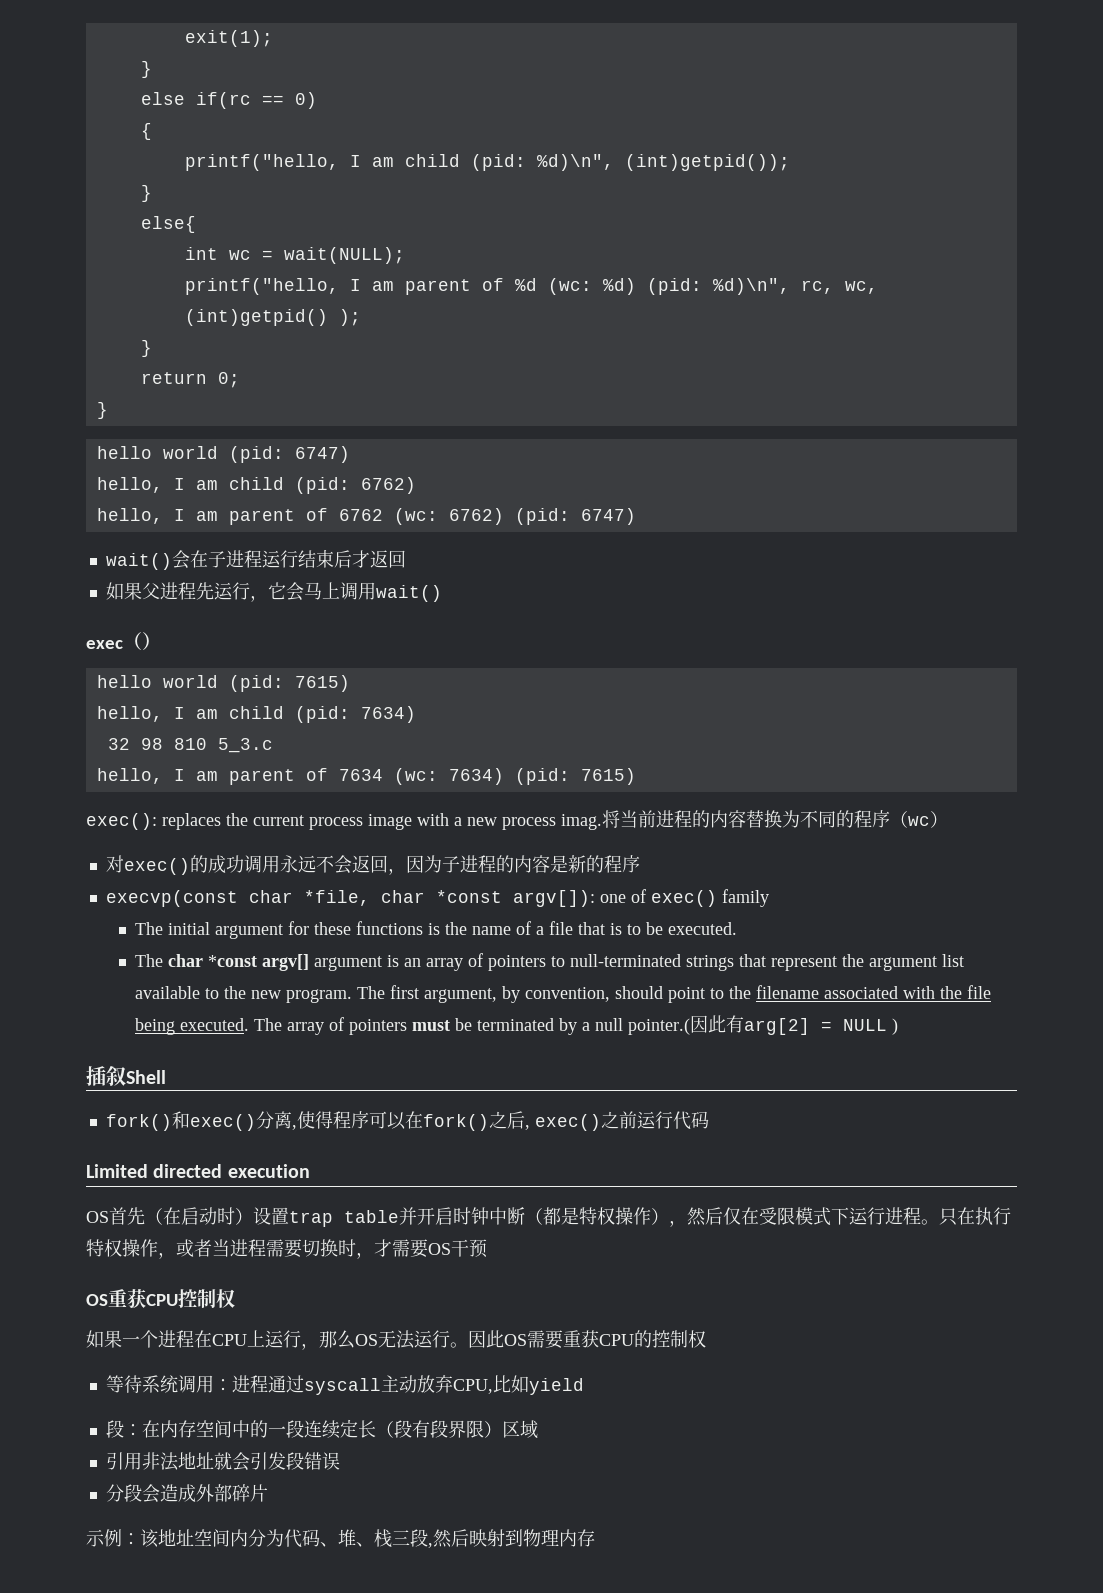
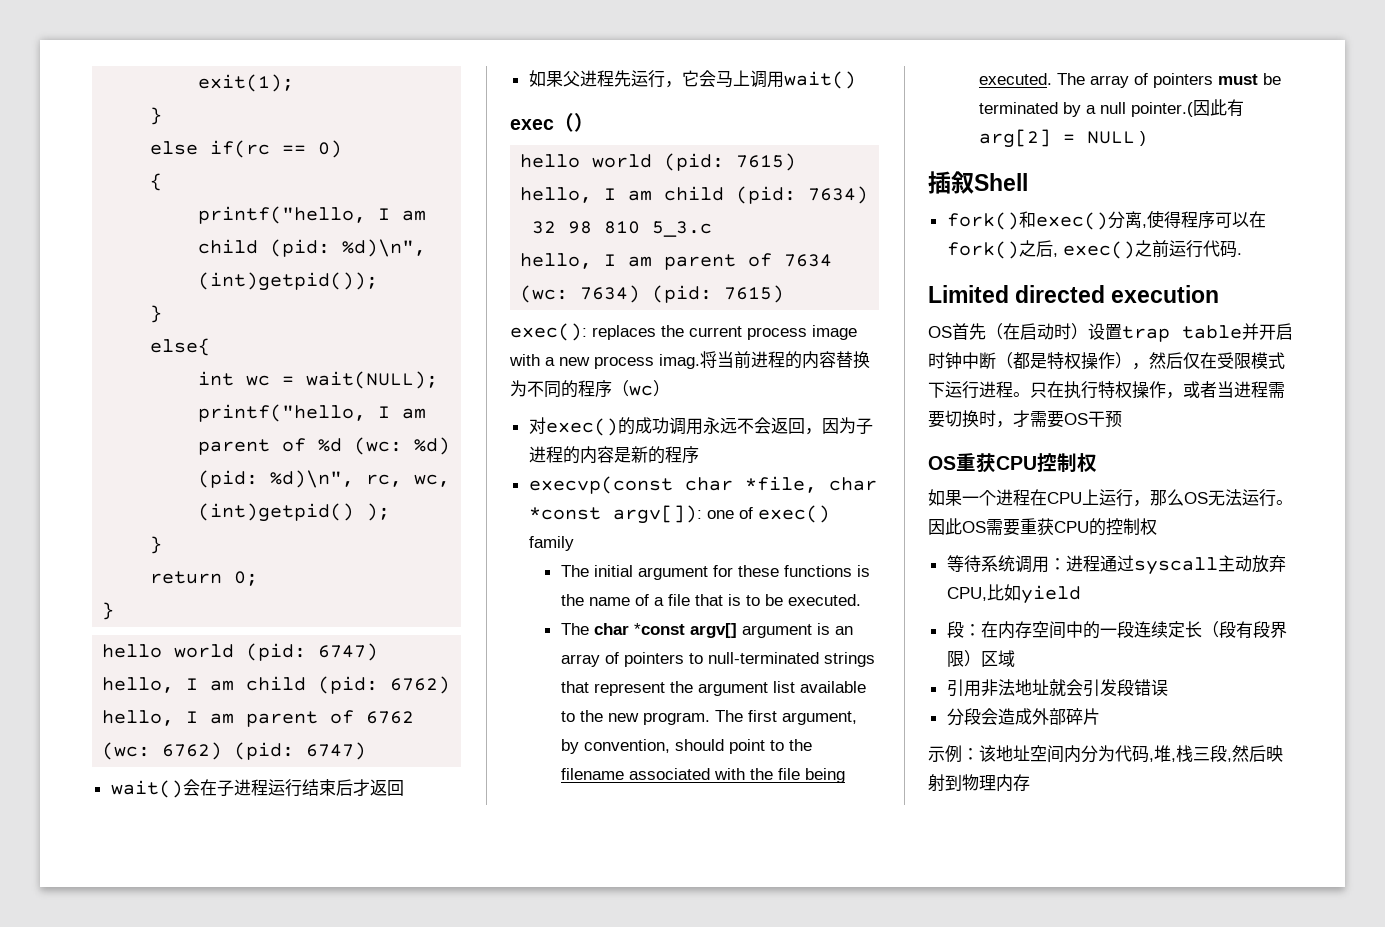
- fork()和exec()分离,使得程序可以在fork()之后, exec()之前运行代码
+ fork()和exec()分离,使得程序可以在fork()之后, exec()之前运行代码.
- 示例：该地址空间内分为代码、堆、栈三段,然后映射到物理内存
+ 示例：该地址空间内分为代码,堆,栈三段,然后映射到物理内存

